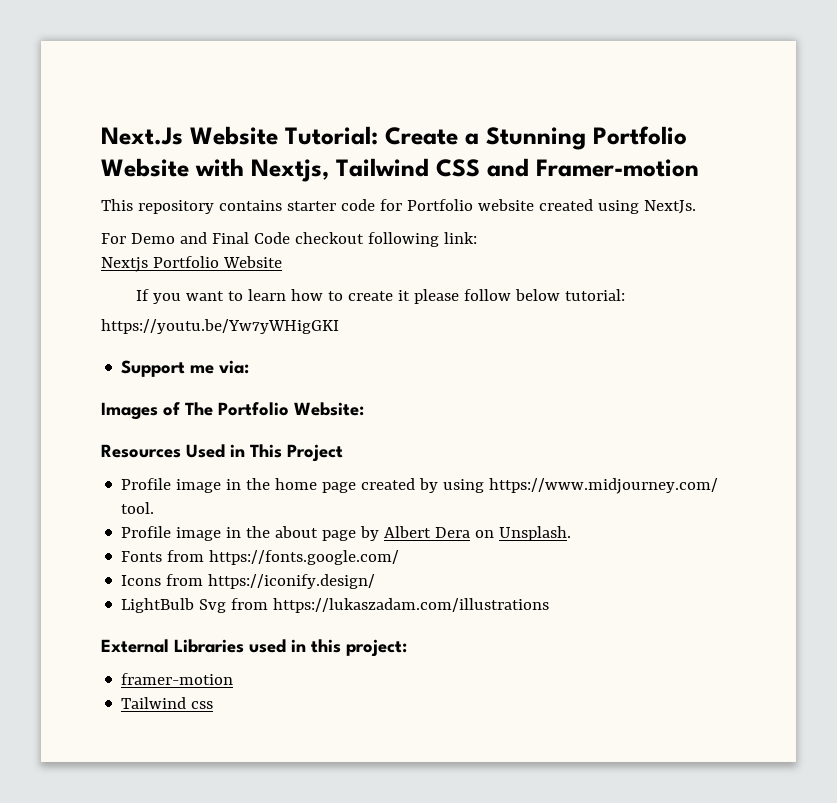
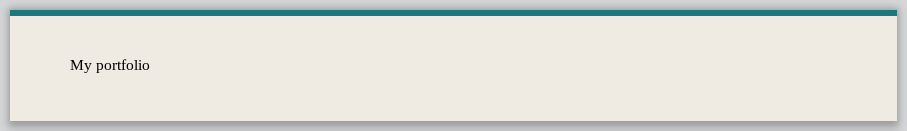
- Next.Js Website Tutorial: Create a Stunning Portfolio Website with Nextjs, Tailwind CSS and Framer-motion
- This repository contains starter code for Portfolio website created using NextJs.
- For Demo and Final Code checkout following link:
- Nextjs Portfolio Website
- If you want to learn how to create it please follow below tutorial:
- https://youtu.be/Yw7yWHigGKI
- Support me via:
- Images of The Portfolio Website:
- Resources Used in This Project
- Profile image in the home page created by using https://www.midjourney.com/ tool.
- Profile image in the about page by Albert Dera on Unsplash.
- Fonts from https://fonts.google.com/
- Icons from https://iconify.design/
- LightBulb Svg from https://lukaszadam.com/illustrations
- External Libraries used in this project:
- framer-motion
- Tailwind css
+ My portfolio

